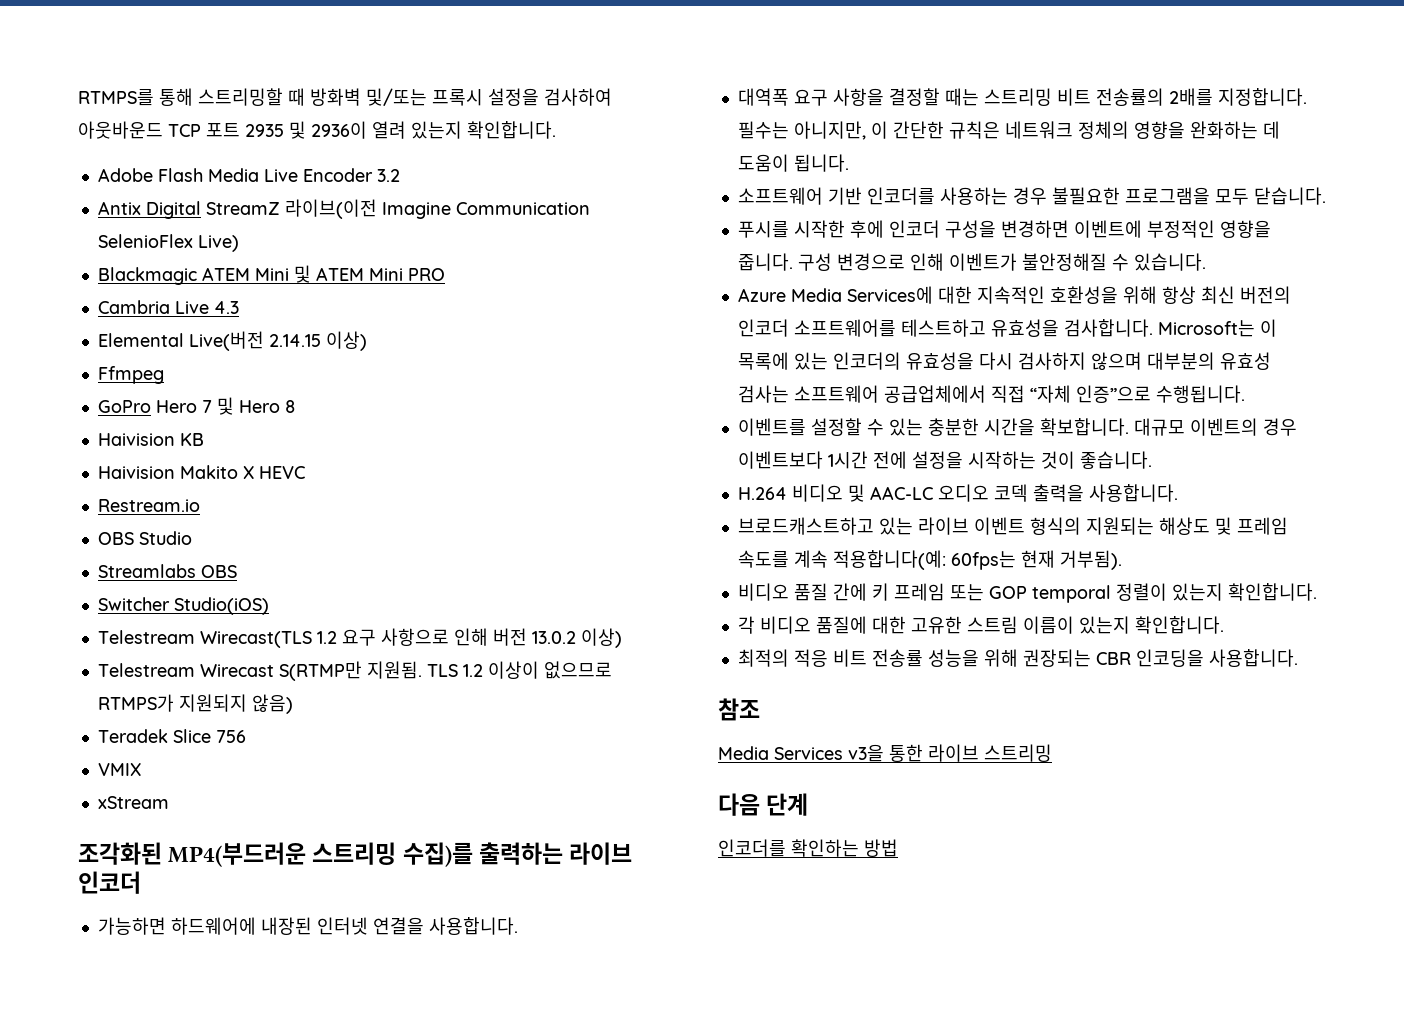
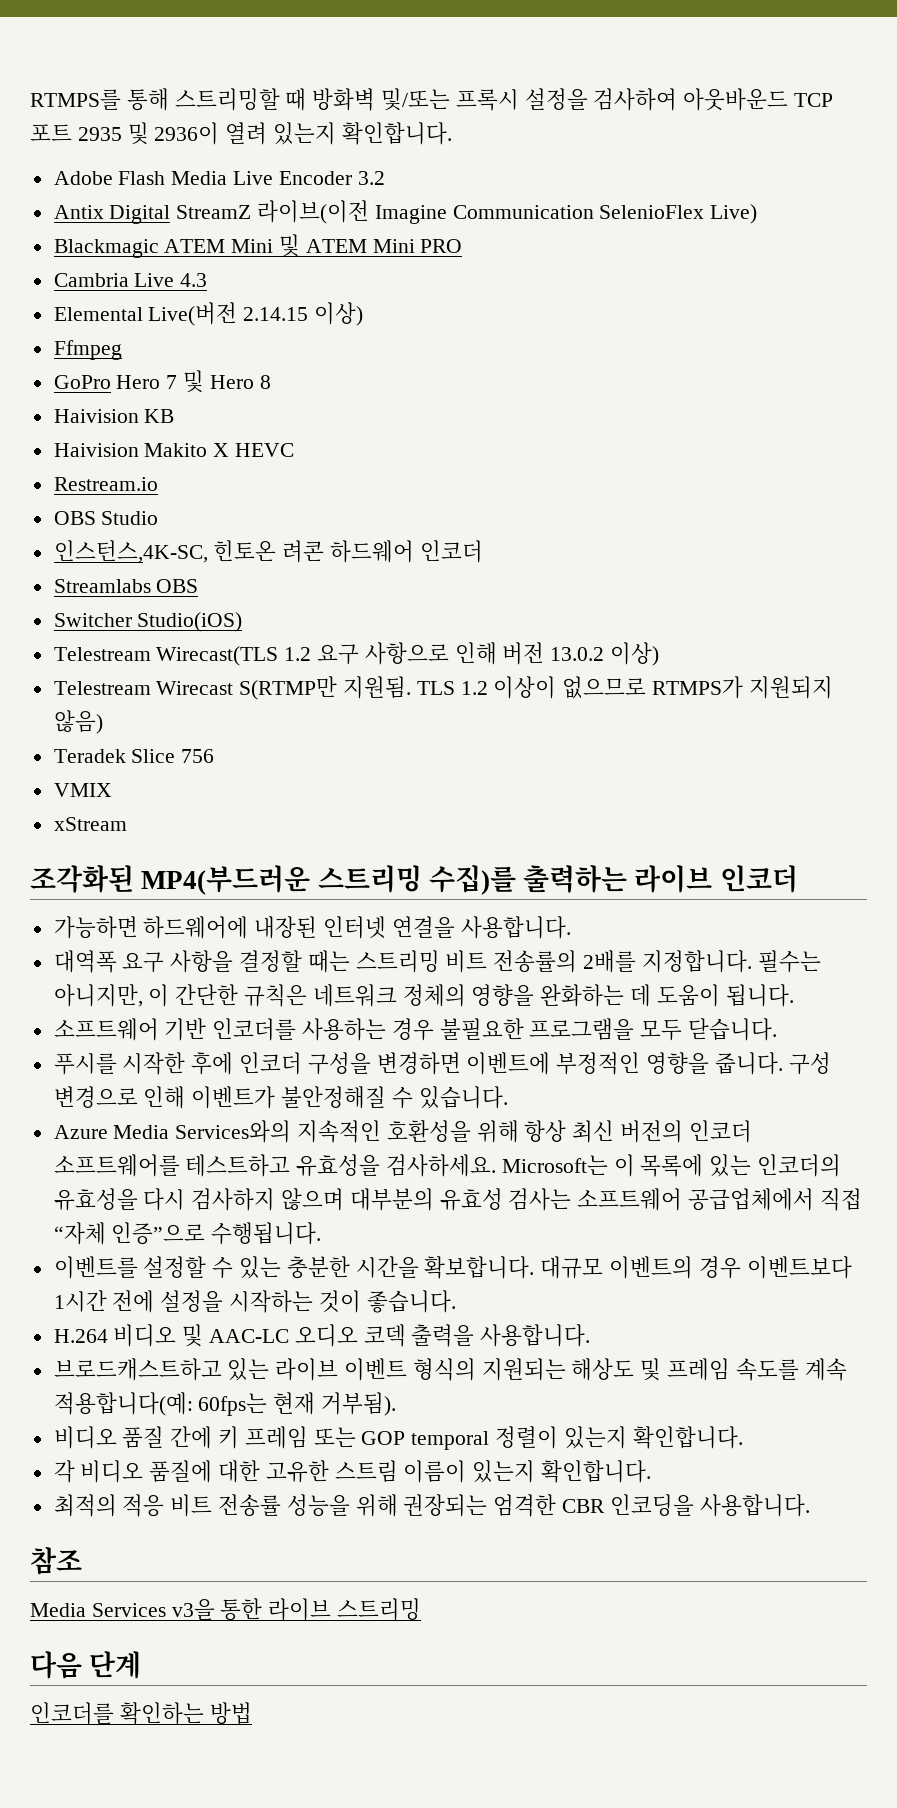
+ 인스턴스,4K-SC, 힌토온 려콘 하드웨어 인코더
- Azure Media Services에 대한 지속적인 호환성을 위해 항상 최신 버전의 인코더 소프트웨어를 테스트하고 유효성을 검사합니다.
+ Azure Media Services와의 지속적인 호환성을 위해 항상 최신 버전의 인코더 소프트웨어를 테스트하고 유효성을 검사하세요.
- 최적의 적응 비트 전송률 성능을 위해 권장되는 CBR 인코딩을 사용합니다.
+ 최적의 적응 비트 전송률 성능을 위해 권장되는 엄격한 CBR 인코딩을 사용합니다.

